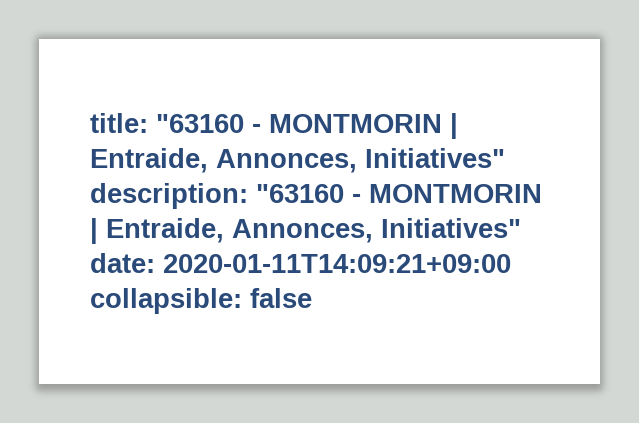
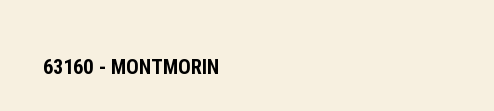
- title: "63160 - MONTMORIN | Entraide, Annonces, Initiatives" description: "63160 - MONTMORIN | Entraide, Annonces, Initiatives" date: 2020-01-11T14:09:21+09:00 collapsible: false
+ 63160 - MONTMORIN

